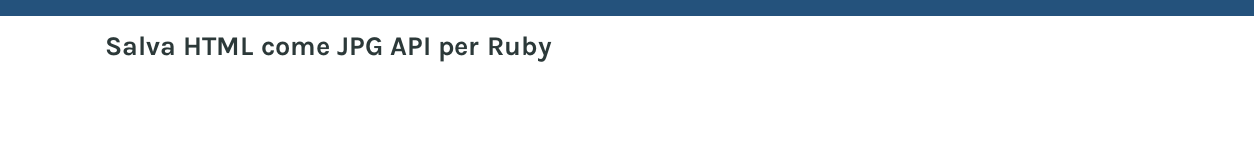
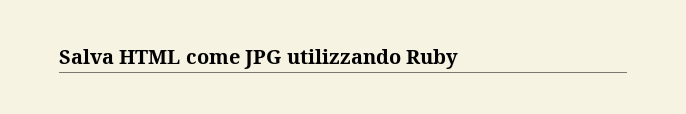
- Salva HTML come JPG API per Ruby
+ Salva HTML come JPG utilizzando Ruby

